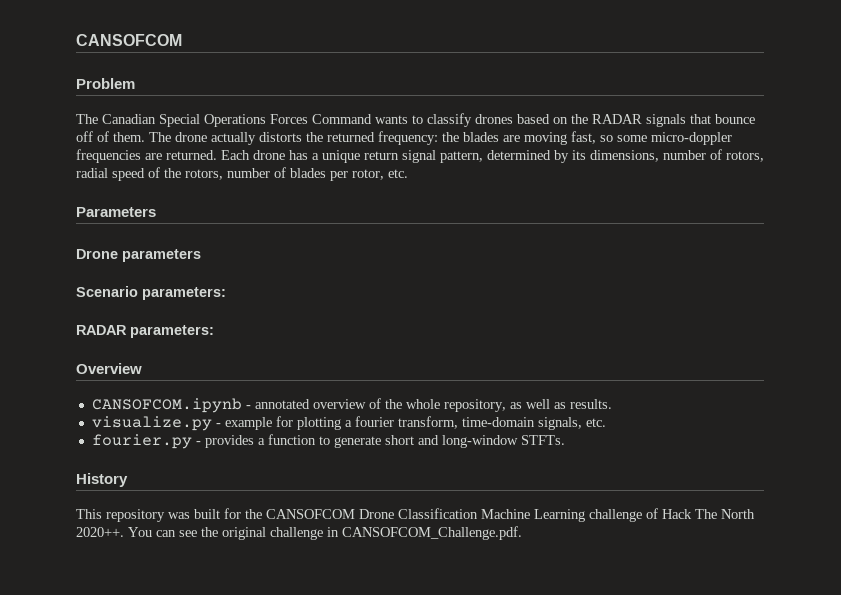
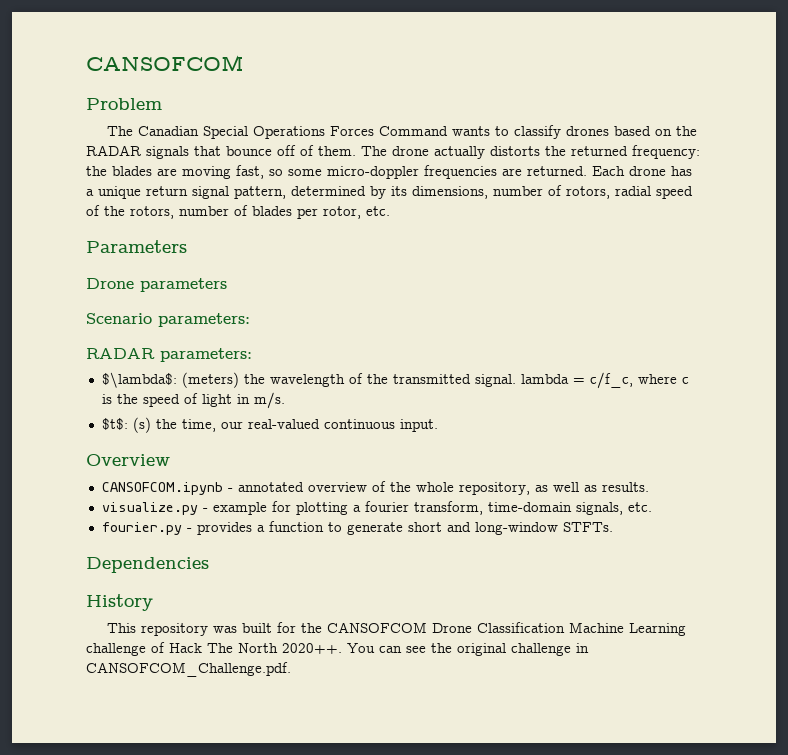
+ $\lambda$: (meters) the wavelength of the transmitted signal. lambda = c/f_c, where c is the speed of light in m/s.
+ $t$: (s) the time, our real-valued continuous input.
+ Dependencies

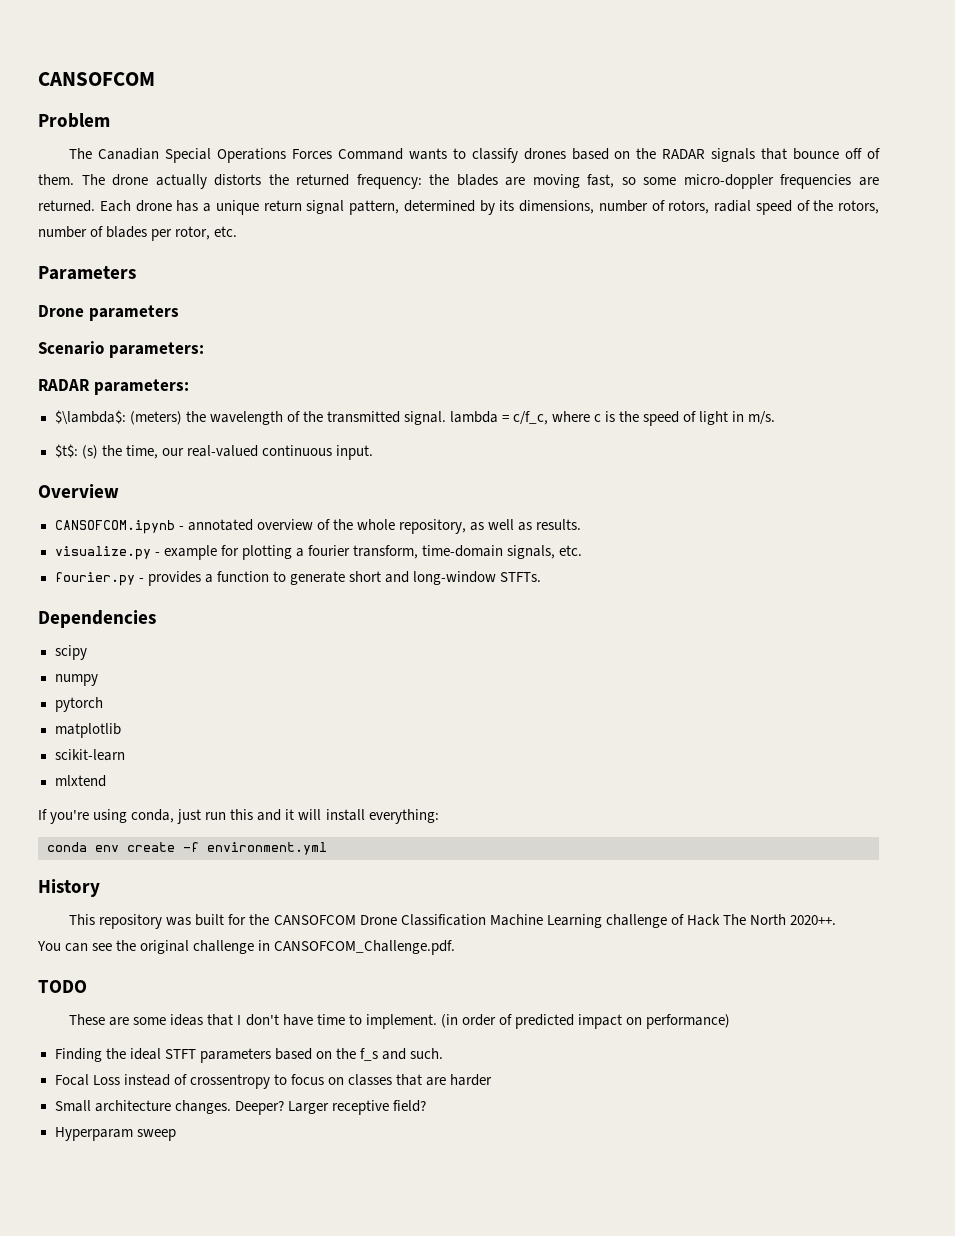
+ scipy
+ numpy
+ pytorch
+ matplotlib
+ scikit-learn
+ mlxtend
+ If you're using conda, just run this and it will install everything:
+ conda env create -f environment.yml
- This repository was built for the CANSOFCOM Drone Classification Machine Learning challenge of Hack The North 2020++. You can see the original challenge in CANSOFCOM_Challenge.pdf.
+ This repository was built for the CANSOFCOM Drone Classification Machine Learning challenge of Hack The North 2020++.
+ You can see the original challenge in CANSOFCOM_Challenge.pdf.
+ TODO
+ These are some ideas that I don't have time to implement. (in order of predicted impact on performance)
+ Finding the ideal STFT parameters based on the f_s and such.
+ Focal Loss instead of crossentropy to focus on classes that are harder
+ Small architecture changes. Deeper? Larger receptive field?
+ Hyperparam sweep

